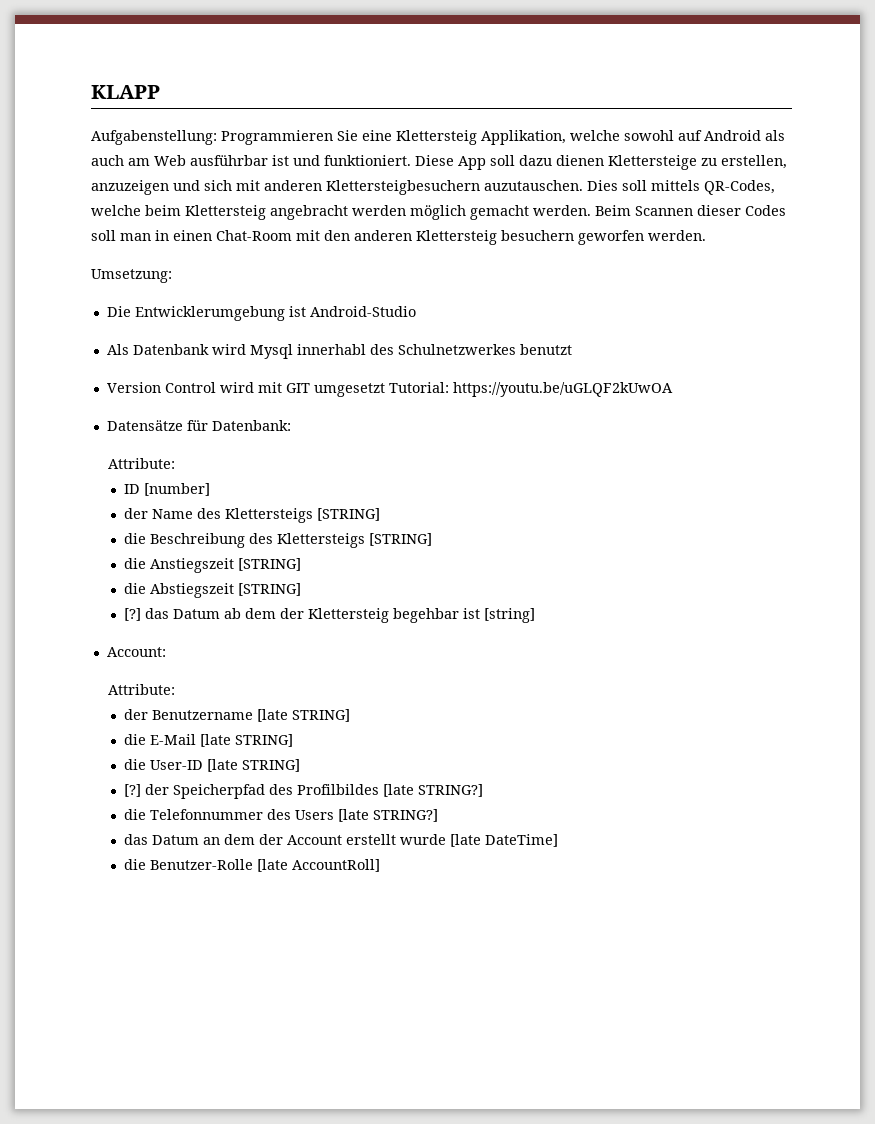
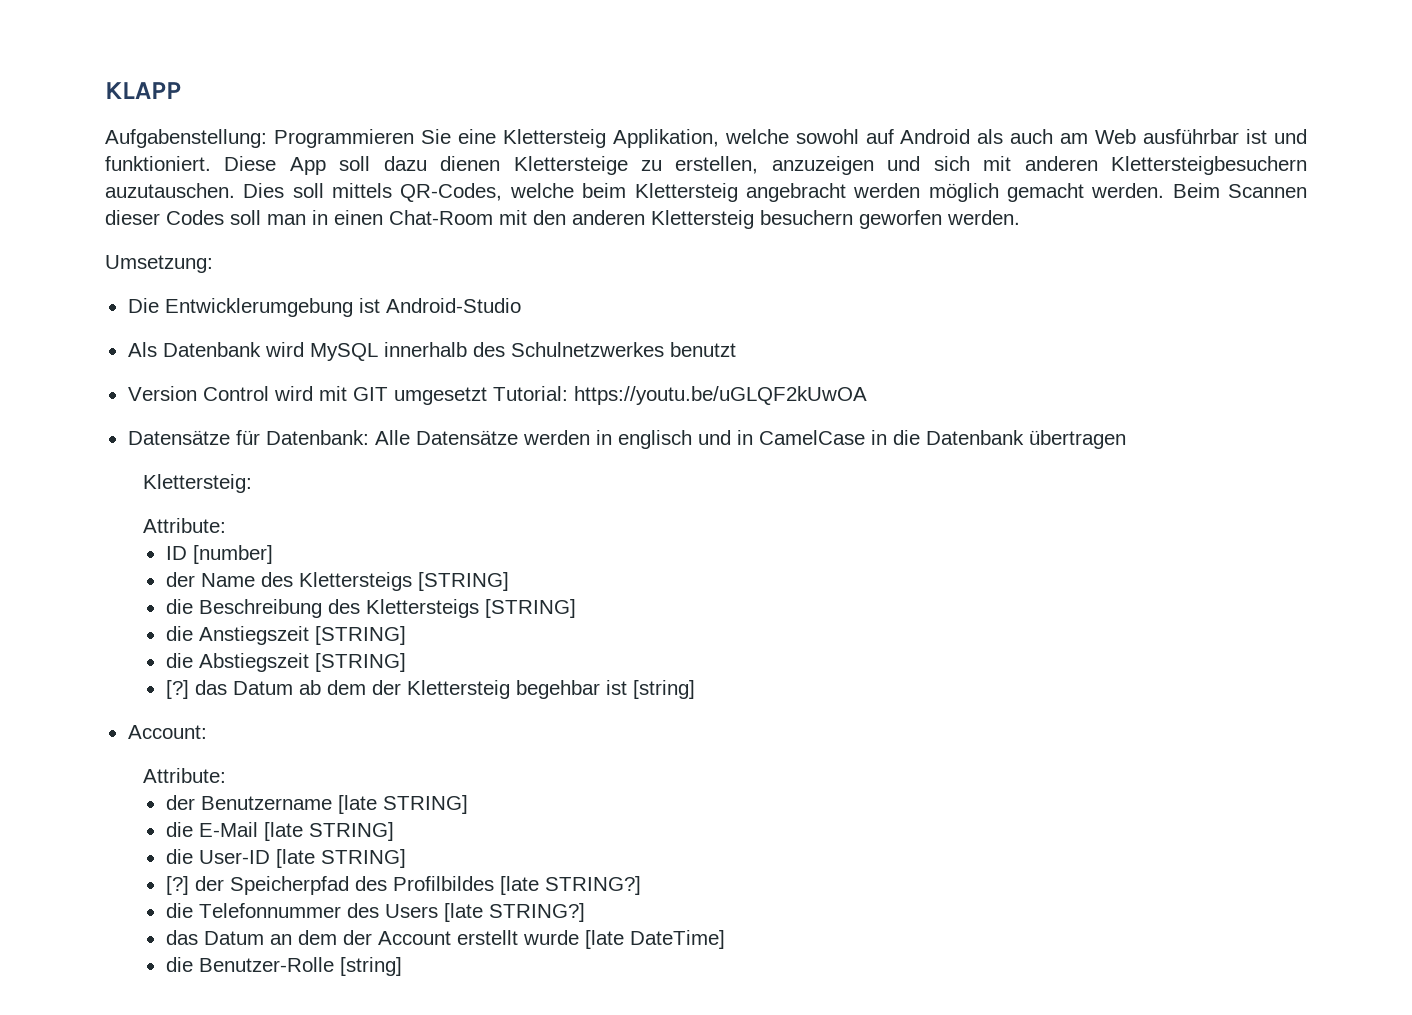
- Als Datenbank wird Mysql innerhabl des Schulnetzwerkes benutzt
+ Als Datenbank wird MySQL innerhalb des Schulnetzwerkes benutzt
- Datensätze für Datenbank:
+ Datensätze für Datenbank: Alle Datensätze werden in englisch und in CamelCase in die Datenbank übertragen
+ Klettersteig:
- die Benutzer-Rolle [late AccountRoll]
+ die Benutzer-Rolle [string]

